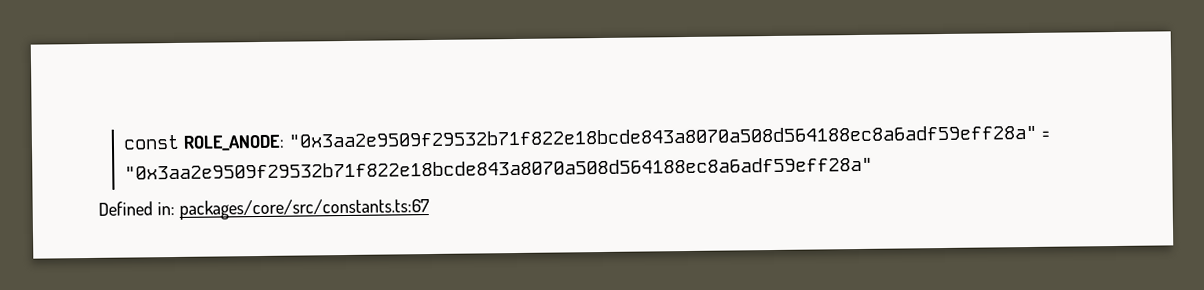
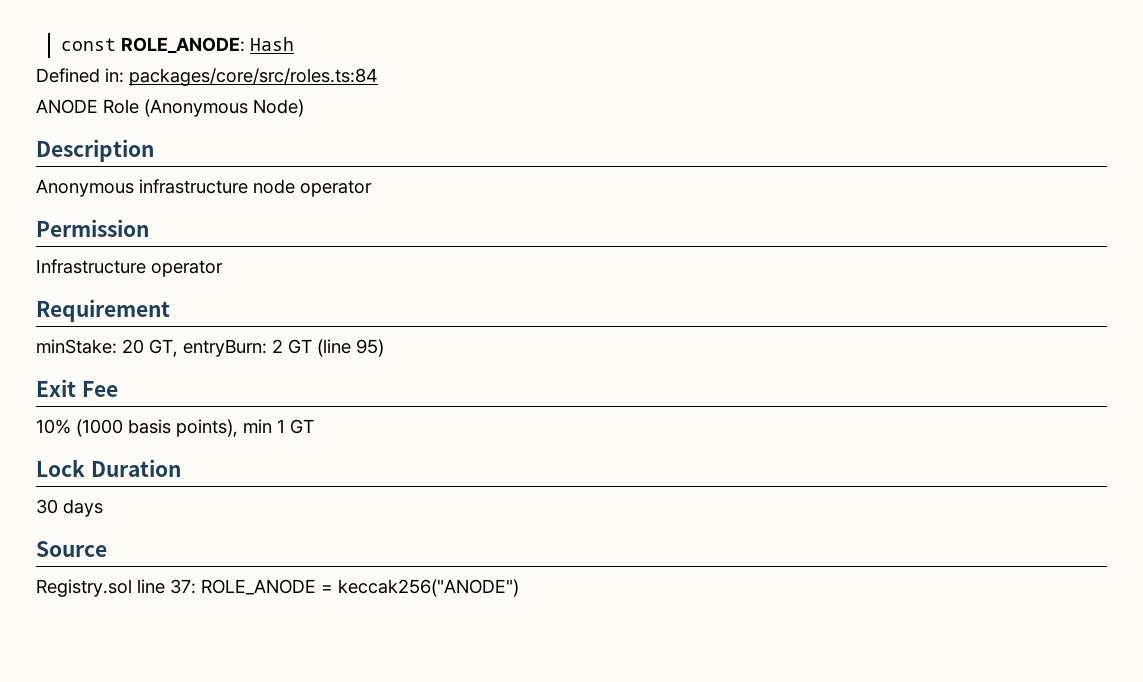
- const ROLE_ANODE: "0x3aa2e9509f29532b71f822e18bcde843a8070a508d564188ec8a6adf59eff28a" = "0x3aa2e9509f29532b71f822e18bcde843a8070a508d564188ec8a6adf59eff28a"
+ const ROLE_ANODE: Hash
- Defined in: packages/core/src/constants.ts:67
+ Defined in: packages/core/src/roles.ts:84
+ ANODE Role (Anonymous Node)
+ Description
+ Anonymous infrastructure node operator
+ Permission
+ Infrastructure operator
+ Requirement
+ minStake: 20 GT, entryBurn: 2 GT (line 95)
+ Exit Fee
+ 10% (1000 basis points), min 1 GT
+ Lock Duration
+ 30 days
+ Source
+ Registry.sol line 37: ROLE_ANODE = keccak256("ANODE")

